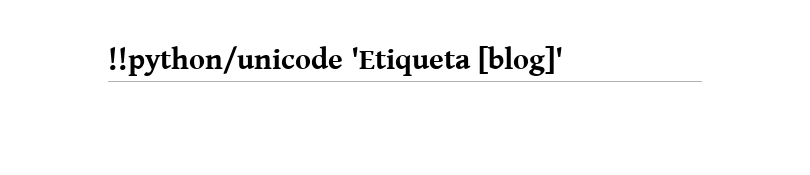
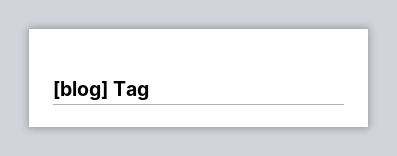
- !!python/unicode 'Etiqueta [blog]'
+ [blog] Tag

